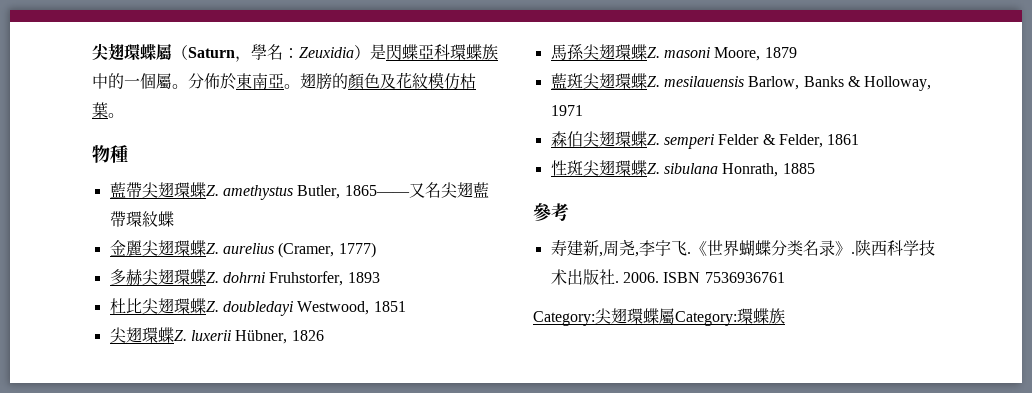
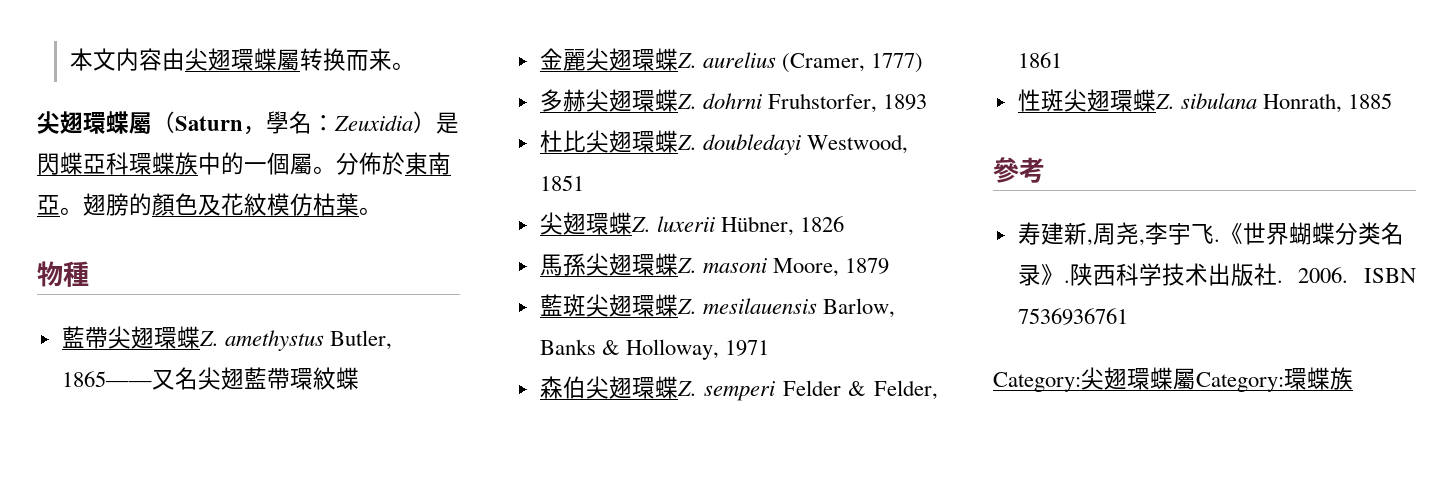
+ 本文内容由尖翅環蝶屬转换而来。

